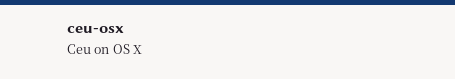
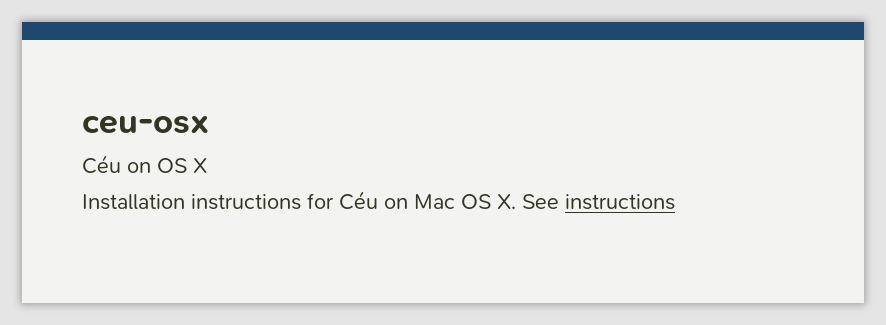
- Ceu on OS X
+ Céu on OS X
+ Installation instructions for Céu on Mac OS X. See instructions

